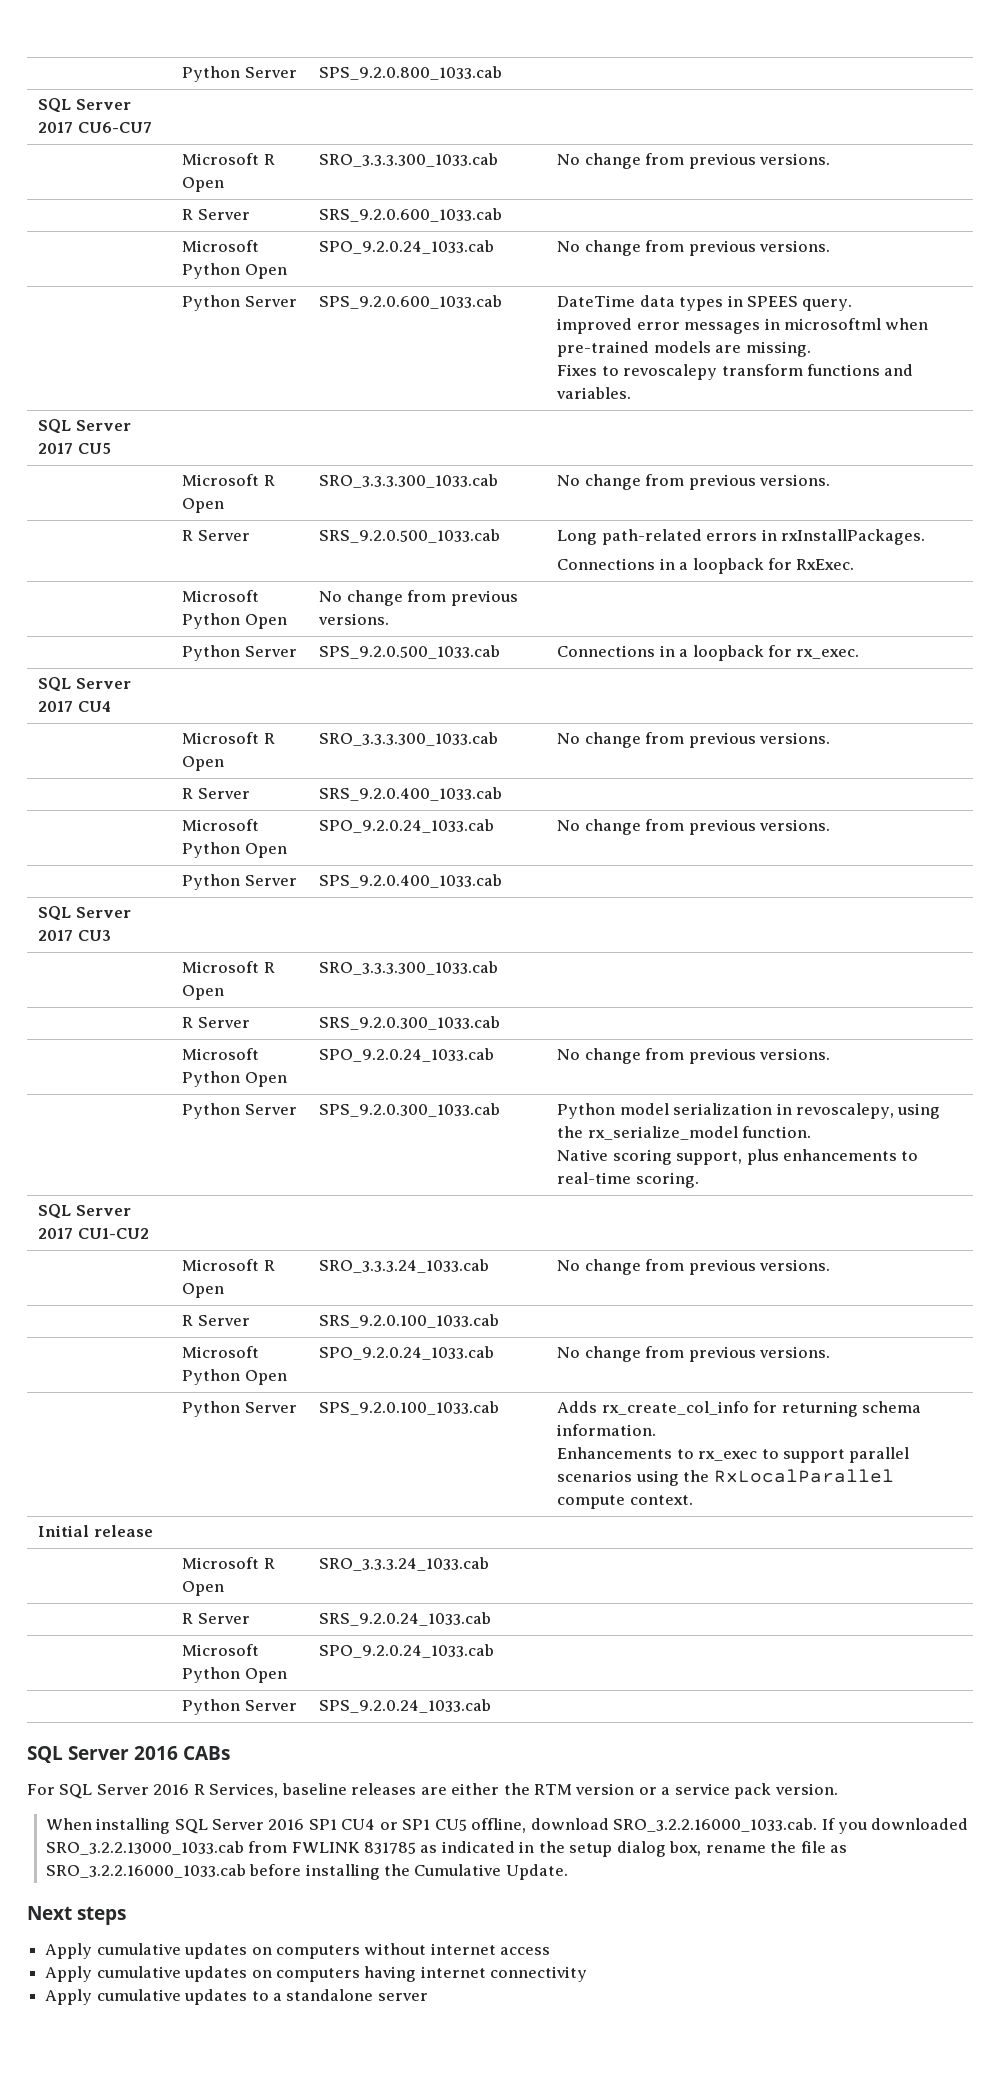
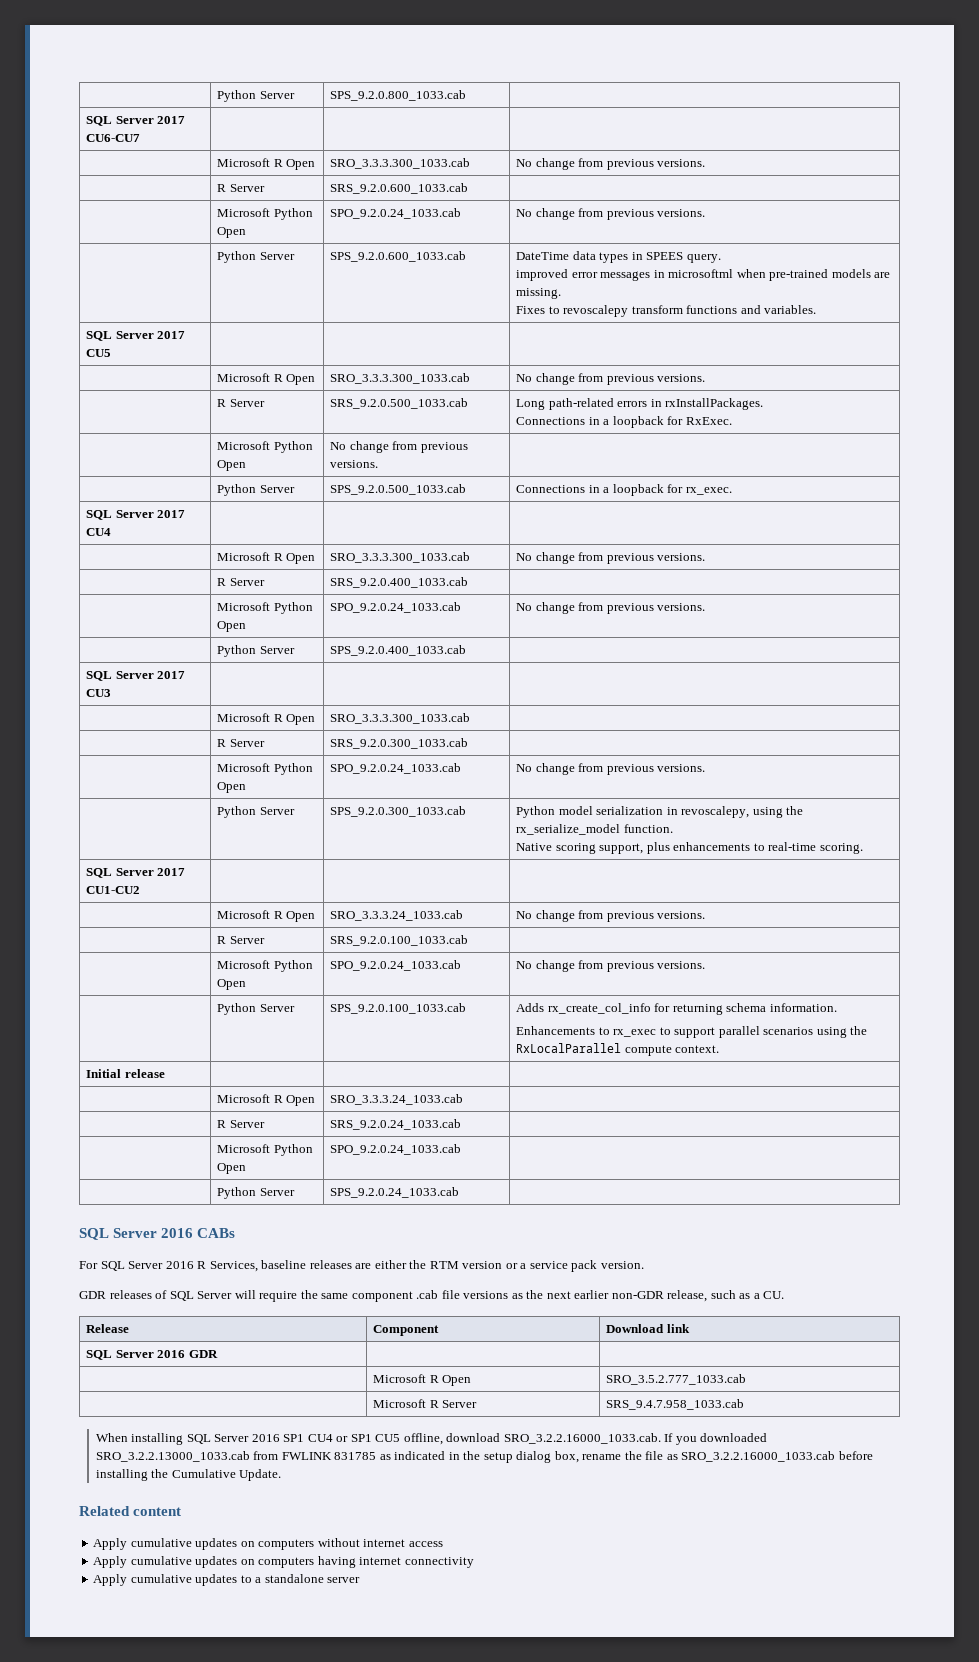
+ GDR releases of SQL Server will require the same component .cab file versions as the next earlier non-GDR release, such as a CU.
+ Release | Component | Download link
+ SQL Server 2016 GDR | |
+ | Microsoft R Open | SRO_3.5.2.777_1033.cab
+ | Microsoft R Server | SRS_9.4.7.958_1033.cab
- Next steps
+ Related content

